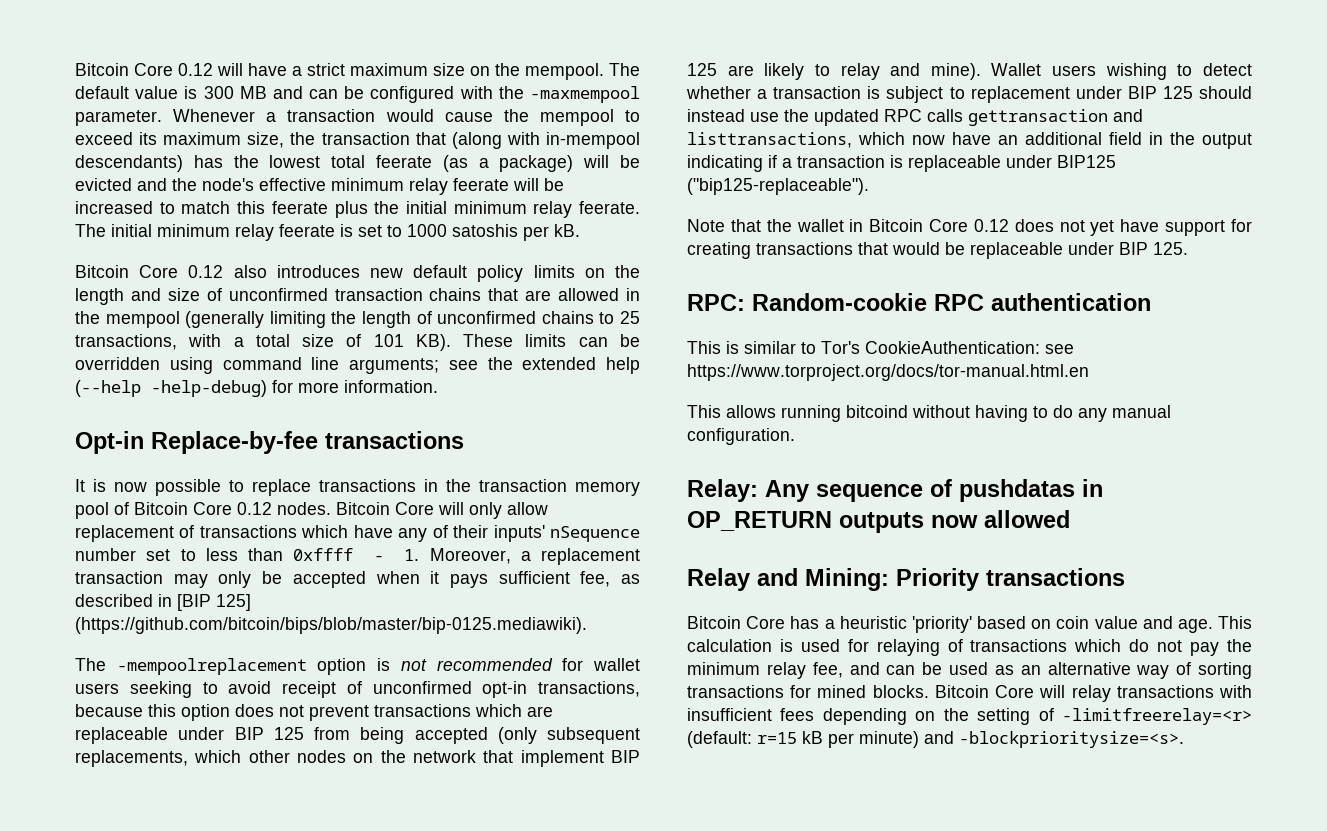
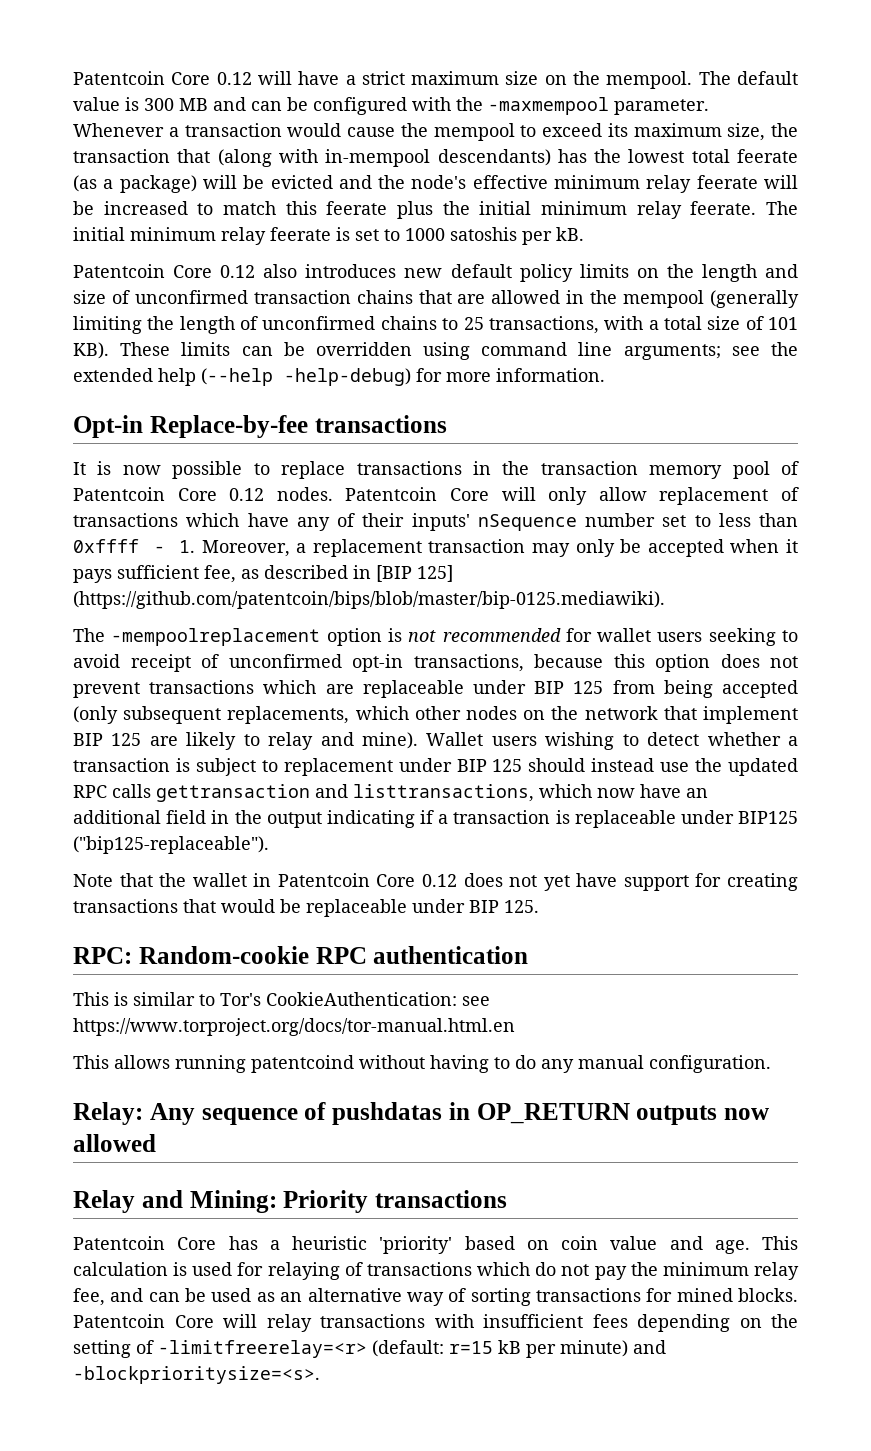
- Bitcoin Core 0.12 will have a strict maximum size on the mempool.
+ Patentcoin Core 0.12 will have a strict maximum size on the mempool.
- Bitcoin Core 0.12 also introduces new default policy limits on the length and size of unconfirmed transaction chains that are allowed in the mempool (generally limiting the length of unconfirmed chains to 25 transactions, with a total size of 101 KB). These limits can be overridden using command line arguments; see the extended help (--help -help-debug) for more information.
+ Patentcoin Core 0.12 also introduces new default policy limits on the length and size of unconfirmed transaction chains that are allowed in the mempool (generally limiting the length of unconfirmed chains to 25 transactions, with a total size of 101 KB). These limits can be overridden using command line arguments; see the extended help (--help -help-debug) for more information.
- It is now possible to replace transactions in the transaction memory pool of Bitcoin Core 0.12 nodes.
+ It is now possible to replace transactions in the transaction memory pool of Patentcoin Core 0.12 nodes.
- Bitcoin Core will only allow replacement of transactions which have any of their inputs' nSequence number set to less than 0xffff - 1. Moreover, a replacement transaction may only be accepted when it pays sufficient fee, as described in [BIP 125] (https://github.com/bitcoin/bips/blob/master/bip-0125.mediawiki).
+ Patentcoin Core will only allow replacement of transactions which have any of their inputs' nSequence number set to less than 0xffff - 1. Moreover, a replacement transaction may only be accepted when it pays sufficient fee, as described in [BIP 125] (https://github.com/patentcoin/bips/blob/master/bip-0125.mediawiki).
- Note that the wallet in Bitcoin Core 0.12 does not yet have support for creating transactions that would be replaceable under BIP 125.
+ Note that the wallet in Patentcoin Core 0.12 does not yet have support for creating transactions that would be replaceable under BIP 125.
- This allows running bitcoind without having to do any manual configuration.
+ This allows running patentcoind without having to do any manual configuration.
- Bitcoin Core has a heuristic 'priority' based on coin value and age.
+ Patentcoin Core has a heuristic 'priority' based on coin value and age.
- Bitcoin Core will relay transactions with insufficient fees depending on the setting of -limitfreerelay=<r> (default: r=15 kB per minute) and -blockprioritysize=<s>.
+ Patentcoin Core will relay transactions with insufficient fees depending on the setting of -limitfreerelay=<r> (default: r=15 kB per minute) and -blockprioritysize=<s>.

